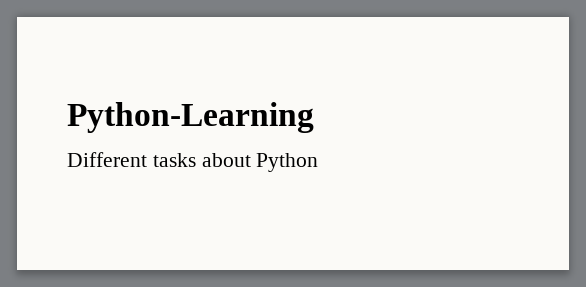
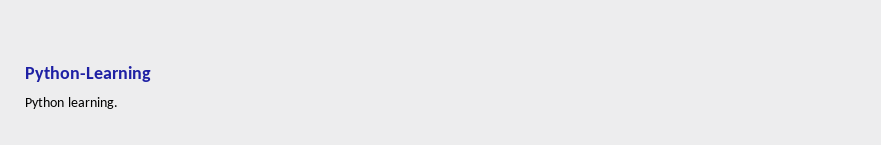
- Different tasks about Python
+ Python learning.

